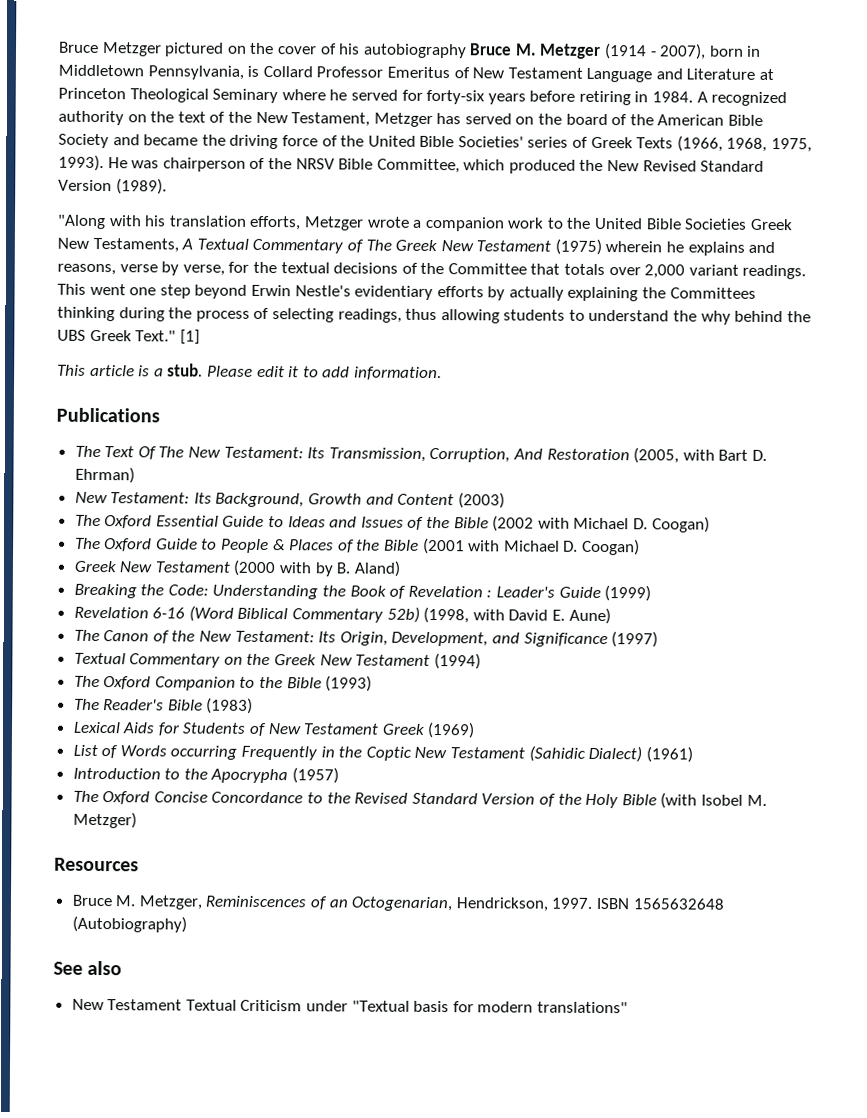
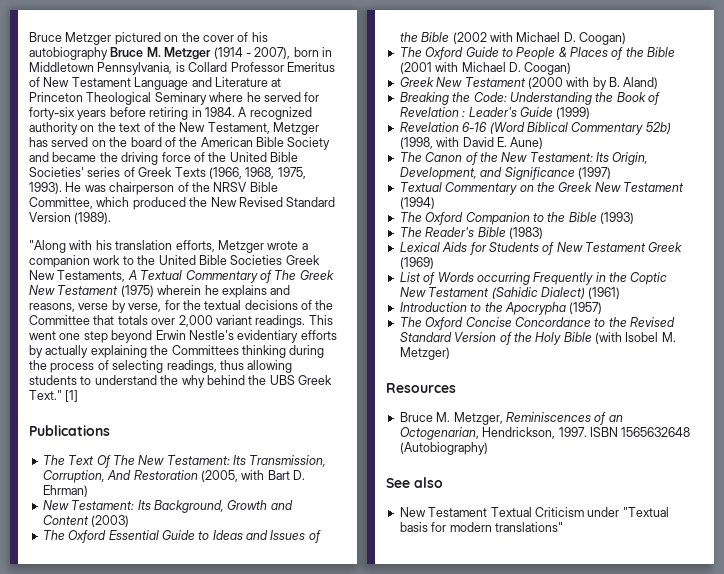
- This article is a stub. Please edit it to add information.

